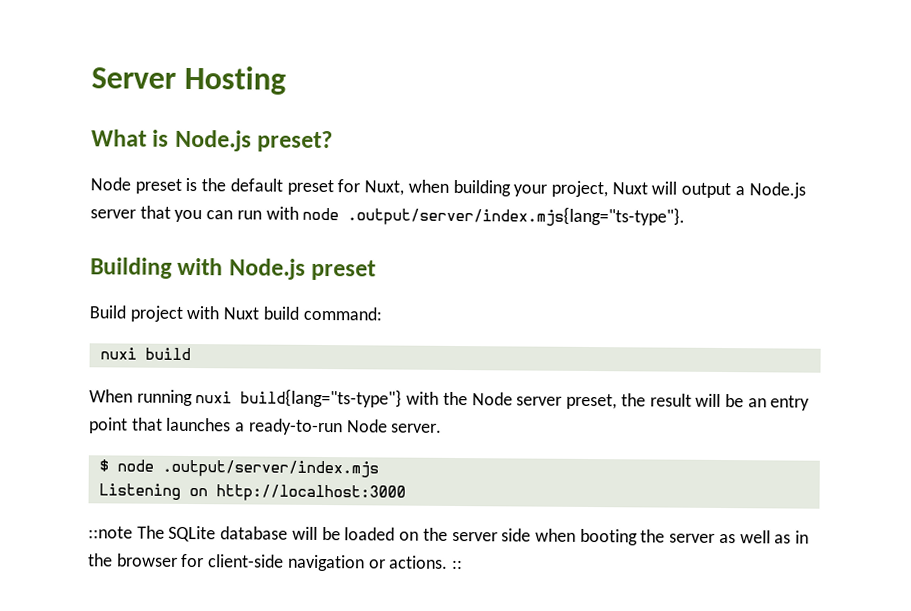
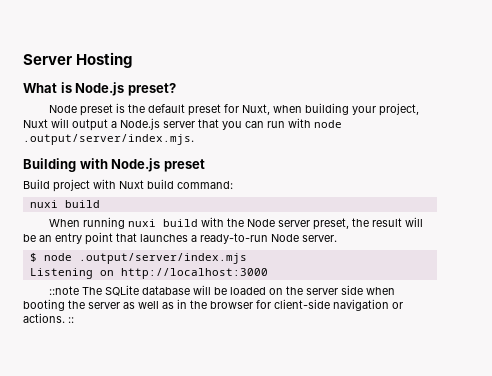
- Node preset is the default preset for Nuxt, when building your project, Nuxt will output a Node.js server that you can run with node .output/server/index.mjs{lang="ts-type"}.
+ Node preset is the default preset for Nuxt, when building your project, Nuxt will output a Node.js server that you can run with node .output/server/index.mjs.
- When running nuxi build{lang="ts-type"} with the Node server preset, the result will be an entry point that launches a ready-to-run Node server.
+ When running nuxi build with the Node server preset, the result will be an entry point that launches a ready-to-run Node server.

